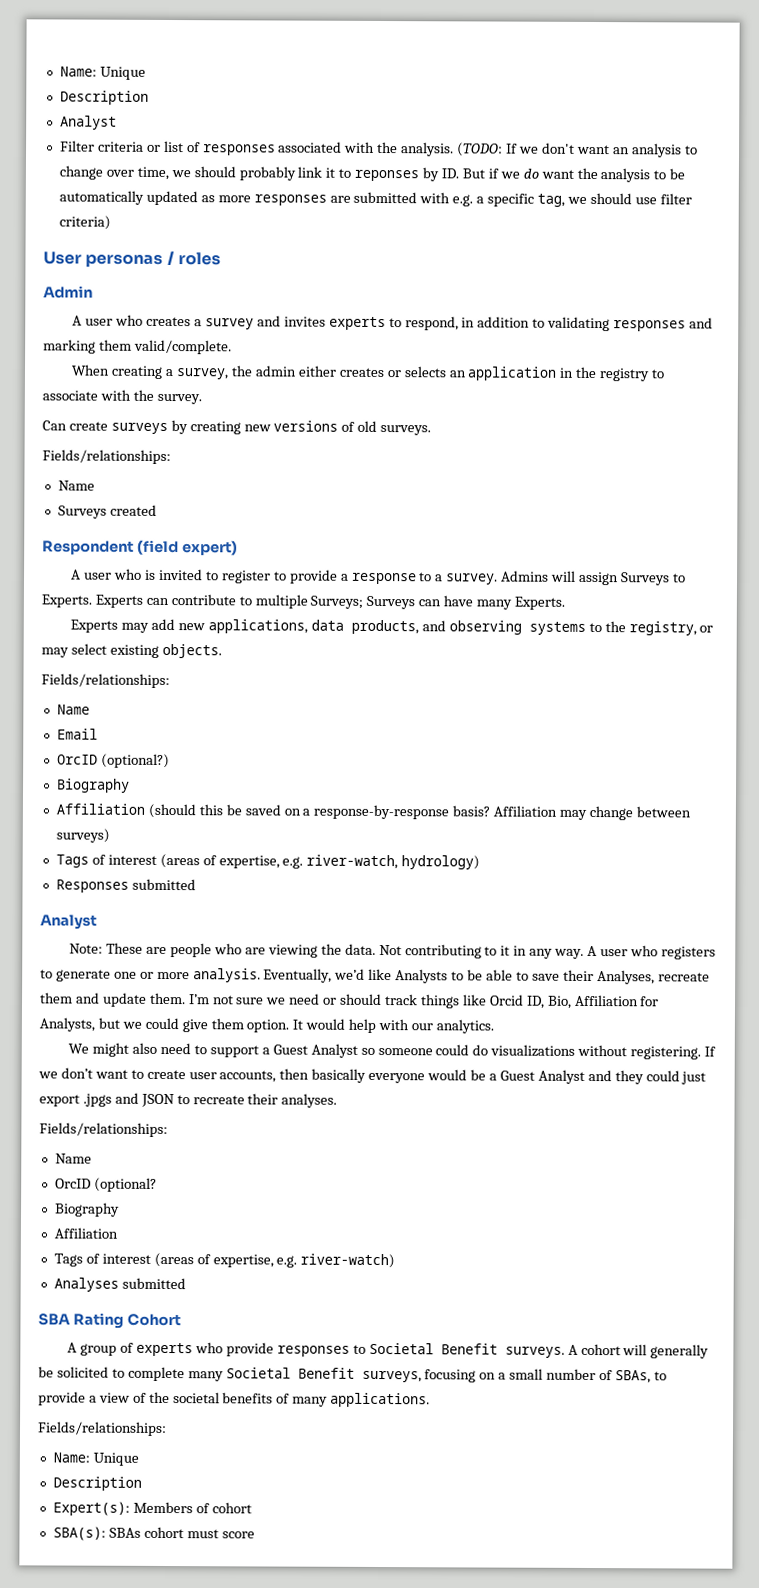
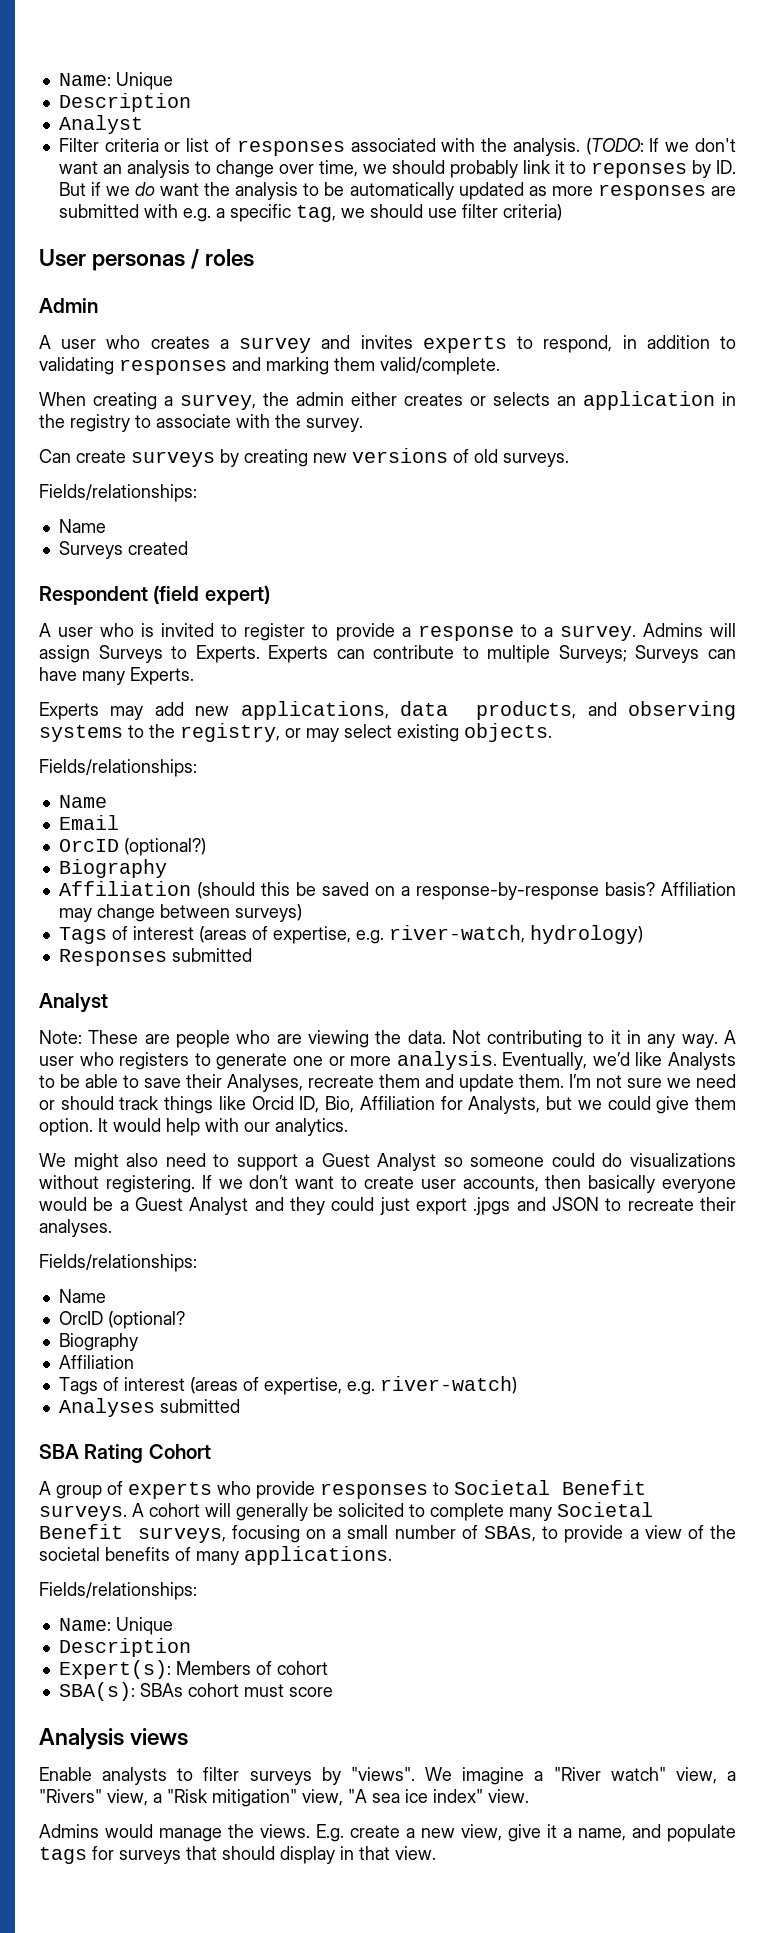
+ Analysis views
+ Enable analysts to filter surveys by "views". We imagine a "River watch" view, a "Rivers" view, a "Risk mitigation" view, "A sea ice index" view.
+ Admins would manage the views. E.g. create a new view, give it a name, and populate tags for surveys that should display in that view.

